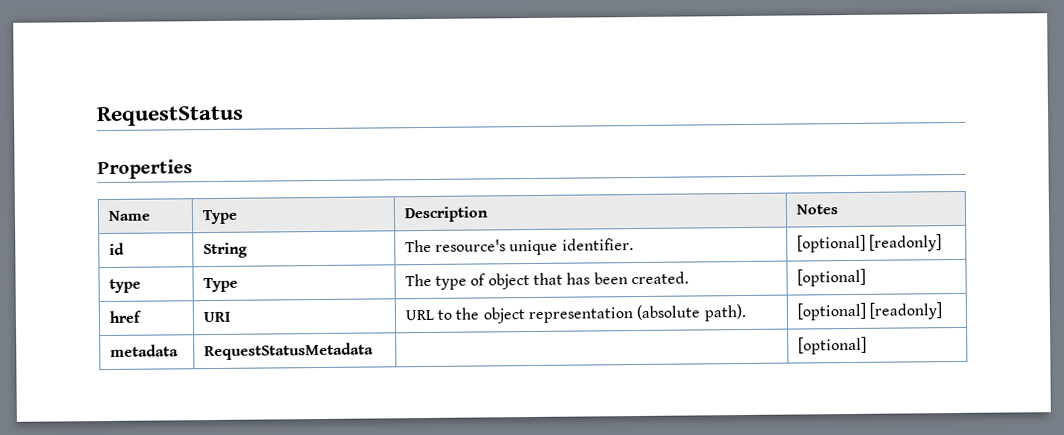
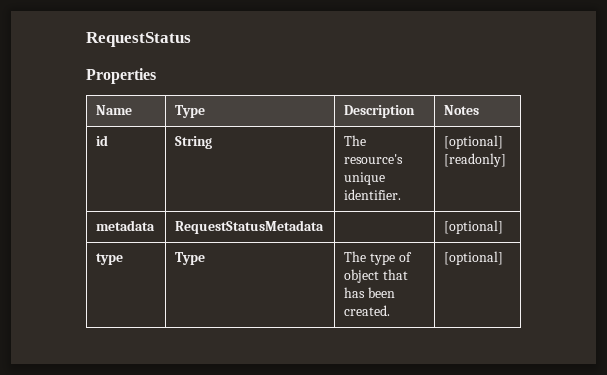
+ metadata | RequestStatusMetadata | | [optional]
- href | URI | URL to the object representation (absolute path). | [optional] [readonly]
- metadata | RequestStatusMetadata | | [optional]

